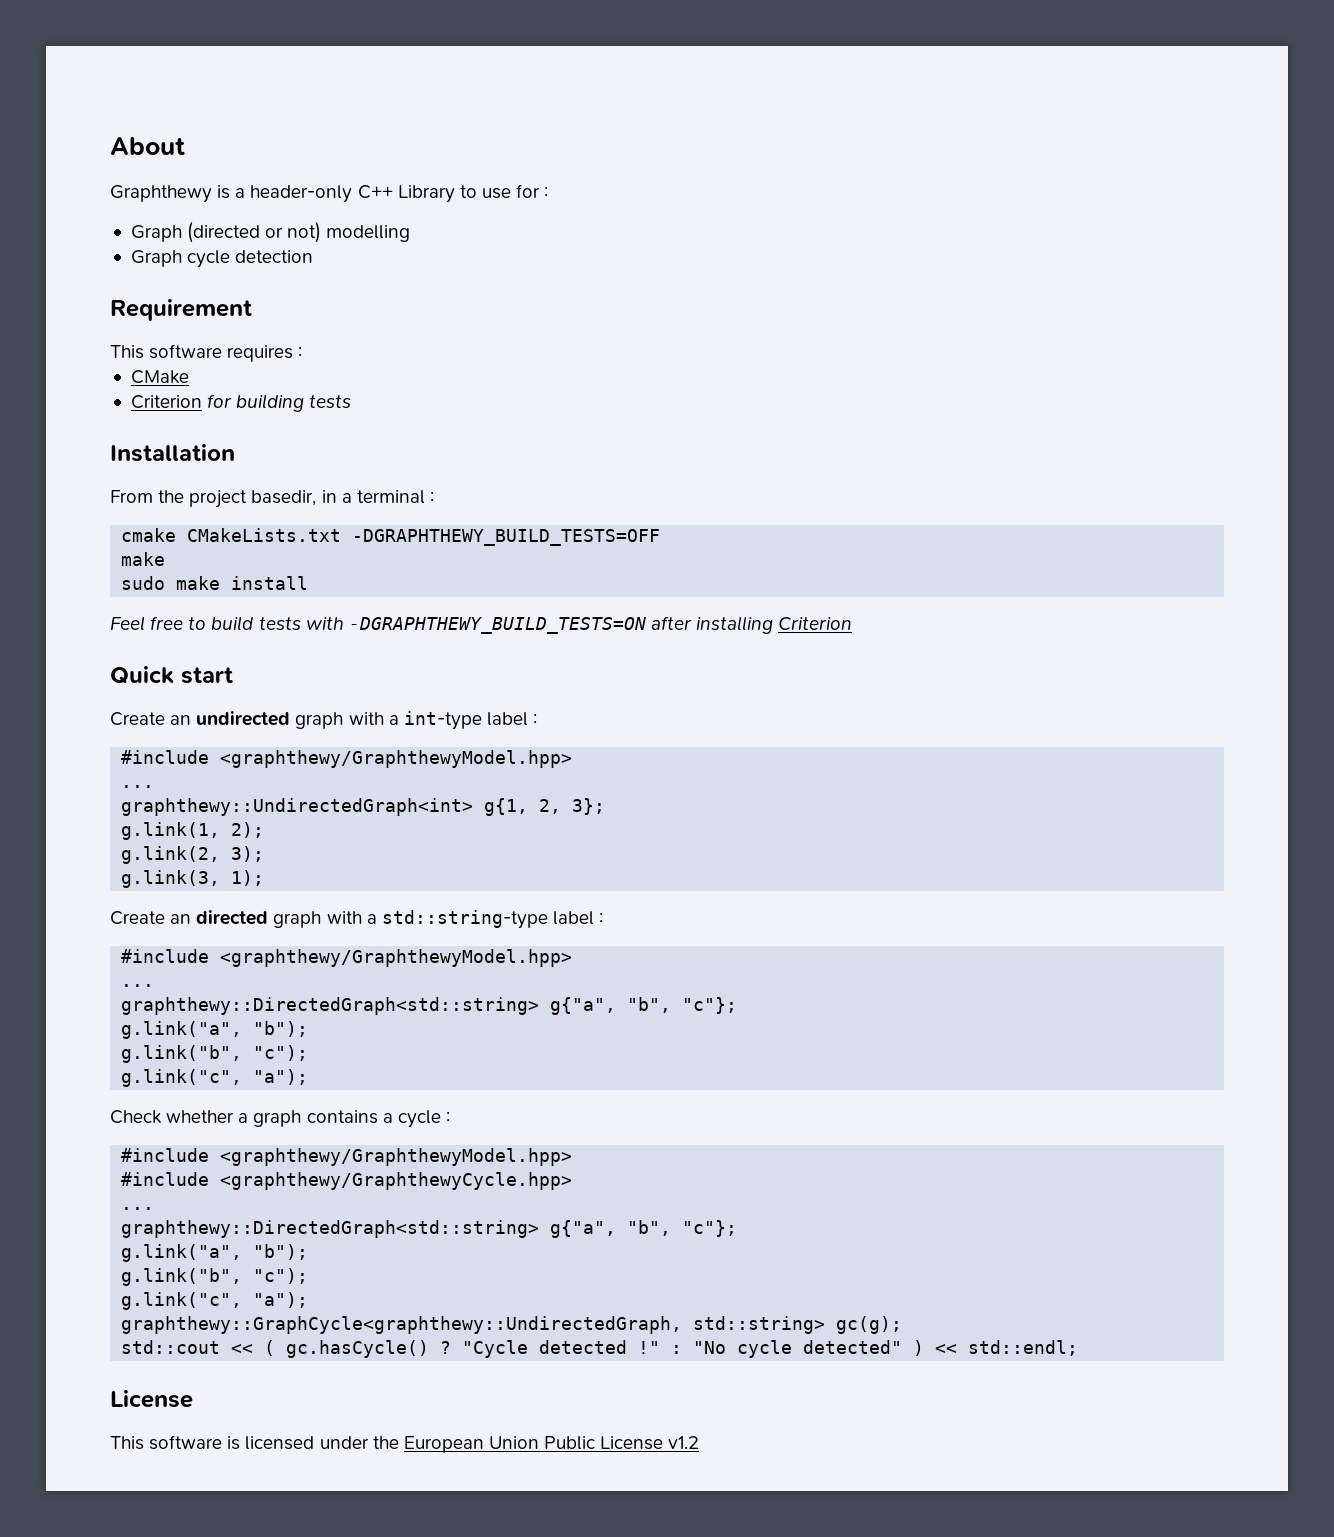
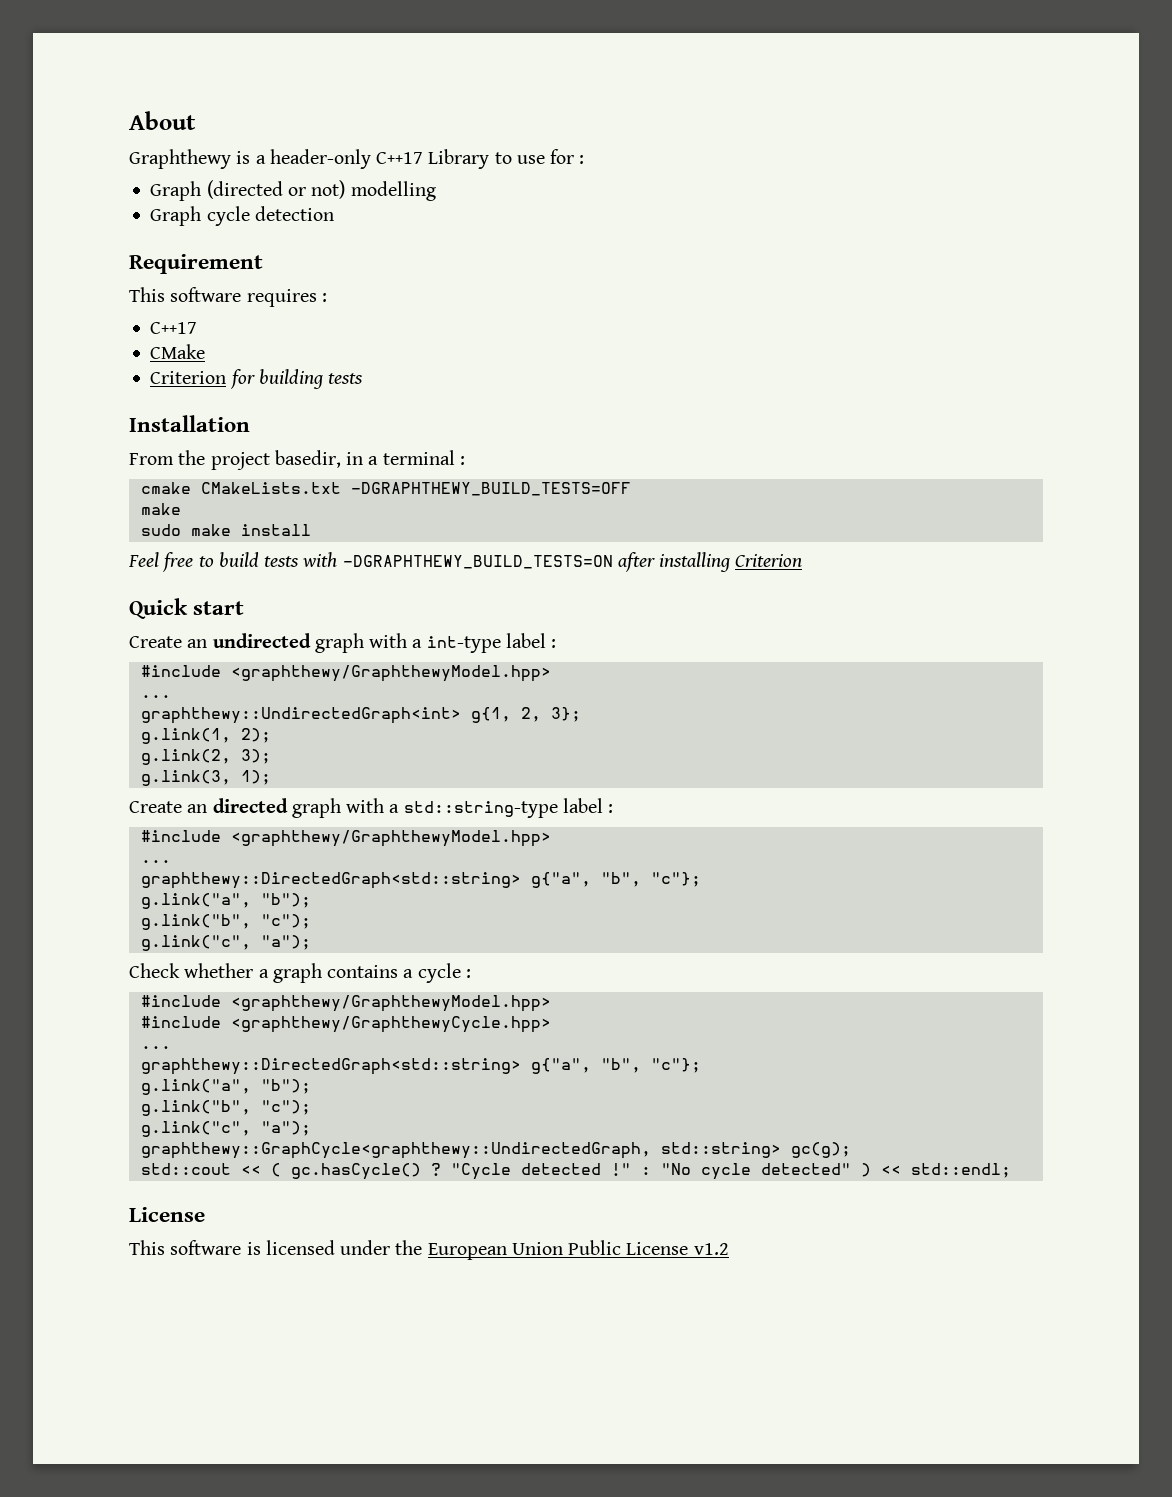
- Graphthewy is a header-only C++ Library to use for :
+ Graphthewy is a header-only C++17 Library to use for :
  This software requires :
+ C++17

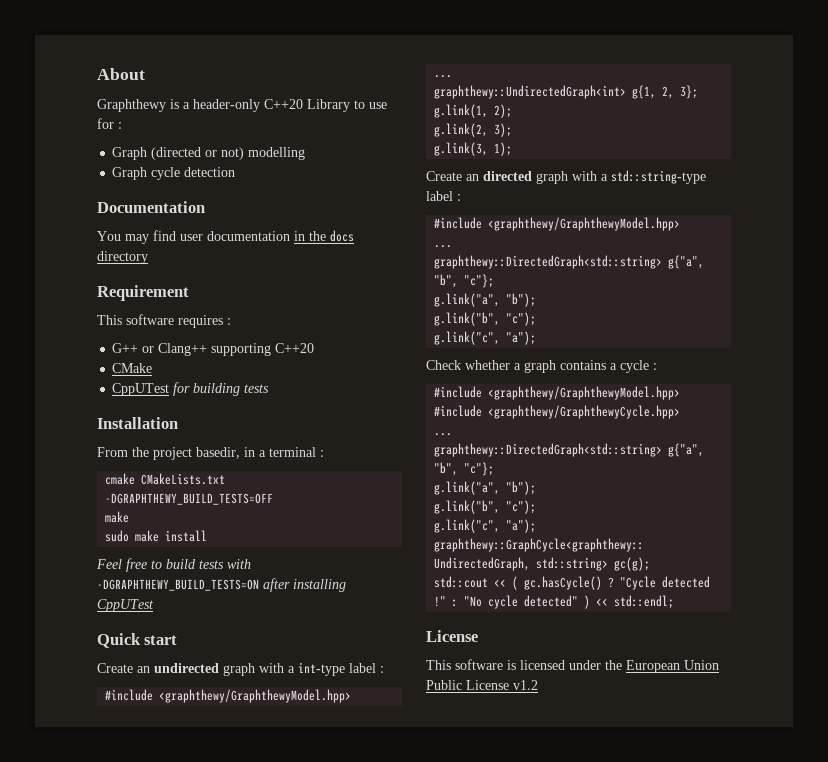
- Graphthewy is a header-only C++17 Library to use for :
+ Graphthewy is a header-only C++20 Library to use for :
+ Documentation
+ You may find user documentation in the docs directory
  This software requires :
- C++17
+ G++ or Clang++ supporting C++20
- Criterion for building tests
+ CppUTest for building tests
- Feel free to build tests with -DGRAPHTHEWY_BUILD_TESTS=ON after installing Criterion
+ Feel free to build tests with -DGRAPHTHEWY_BUILD_TESTS=ON after installing CppUTest

